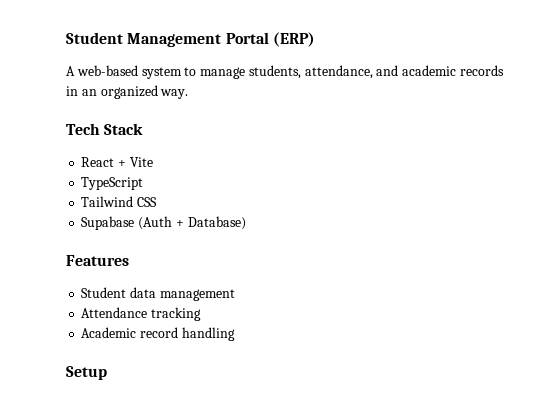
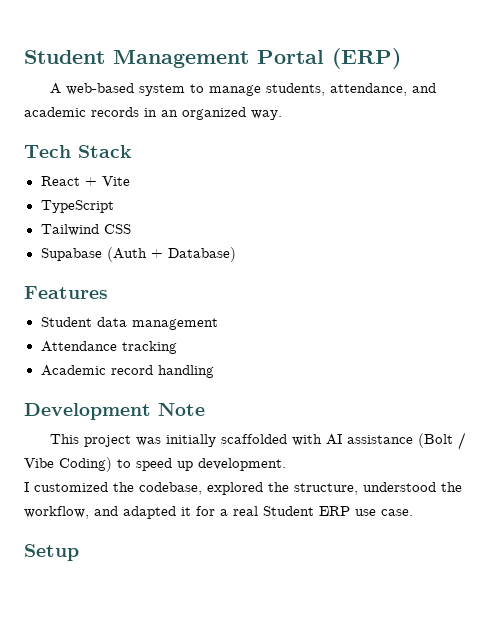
+ Development Note
+ This project was initially scaffolded with AI assistance (Bolt / Vibe Coding) to speed up development.
+ I customized the codebase, explored the structure, understood the workflow, and adapted it for a real Student ERP use case.

